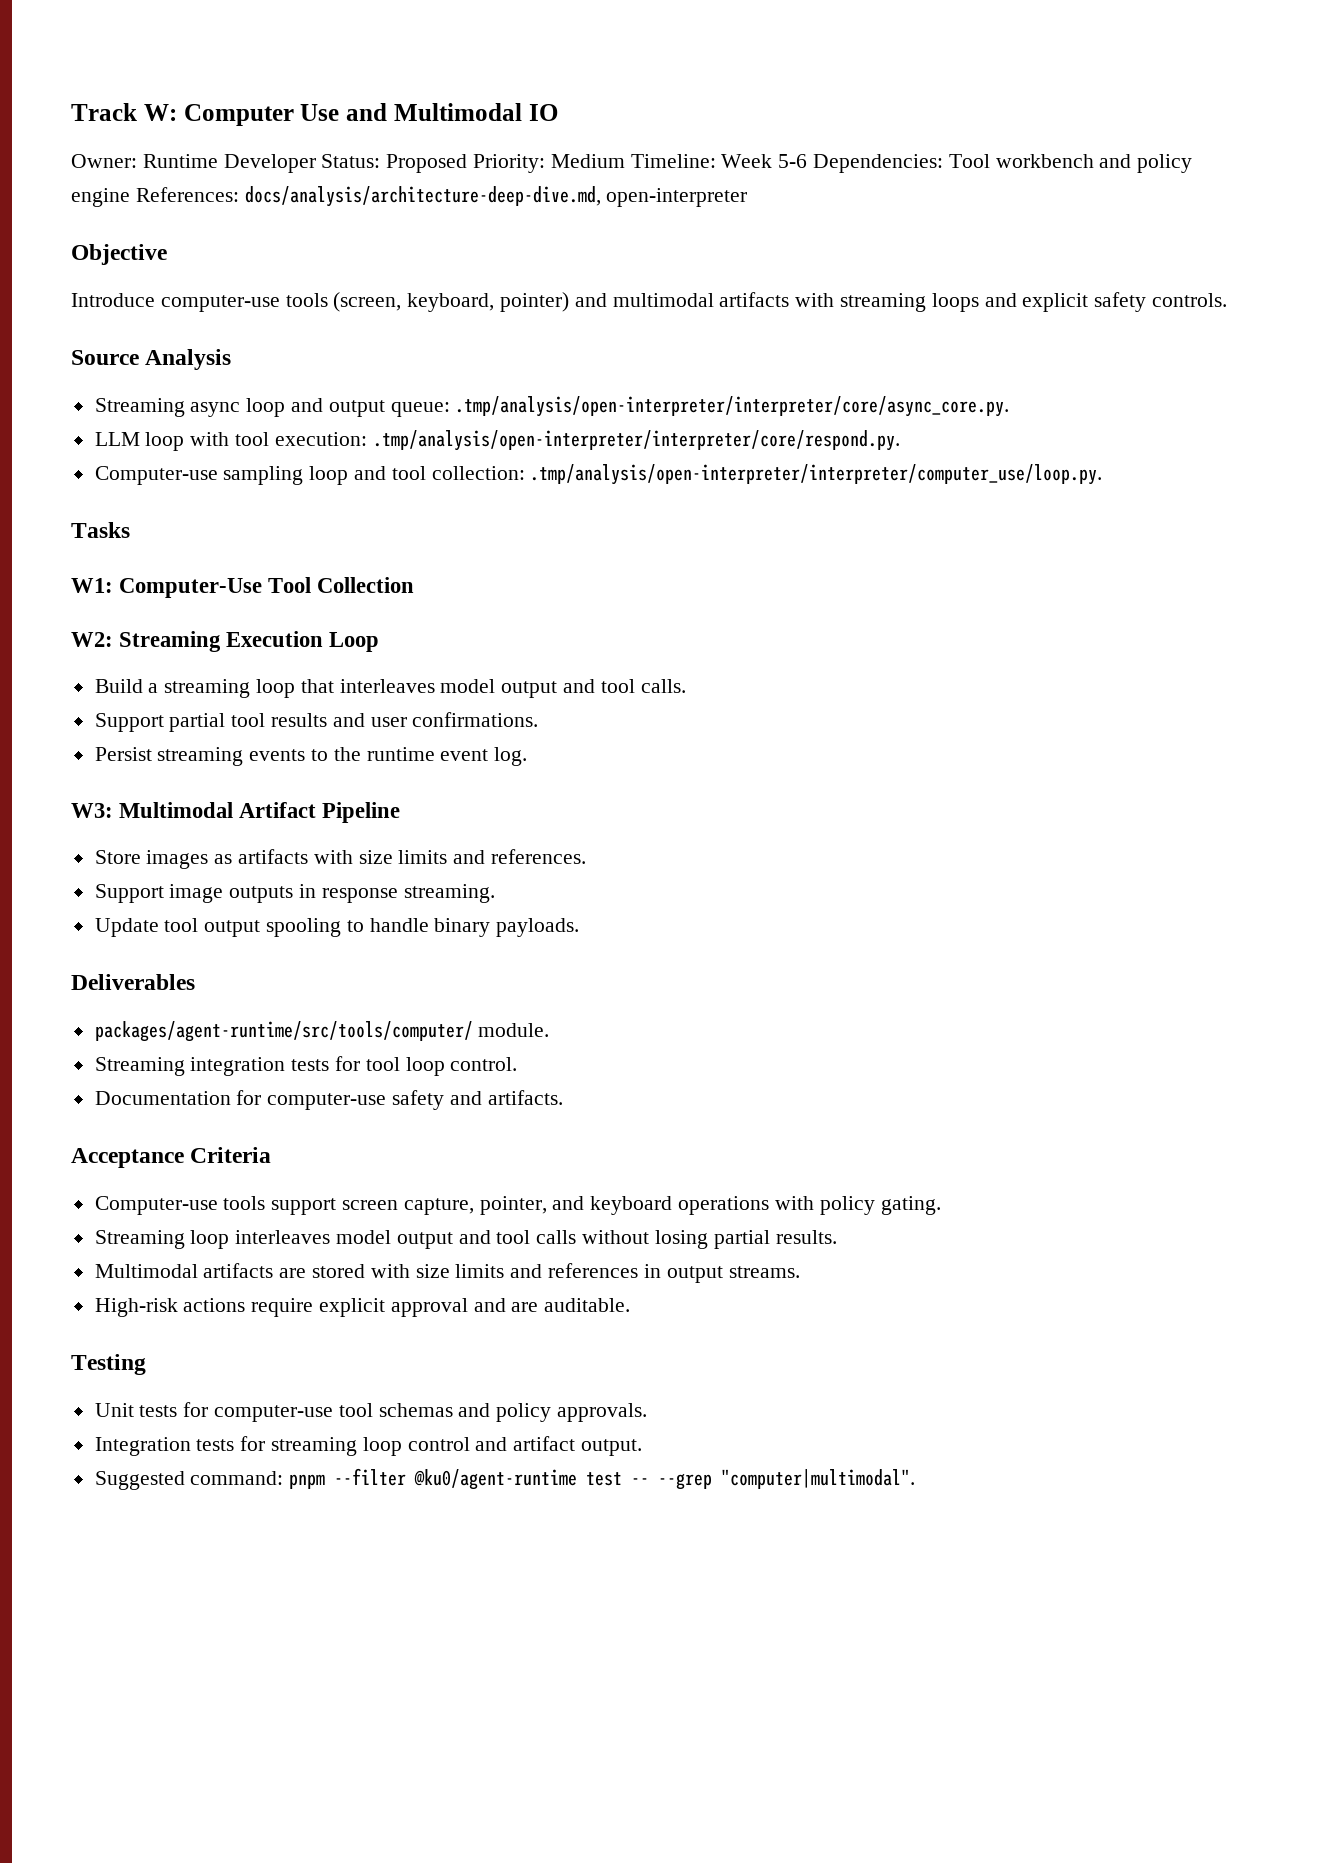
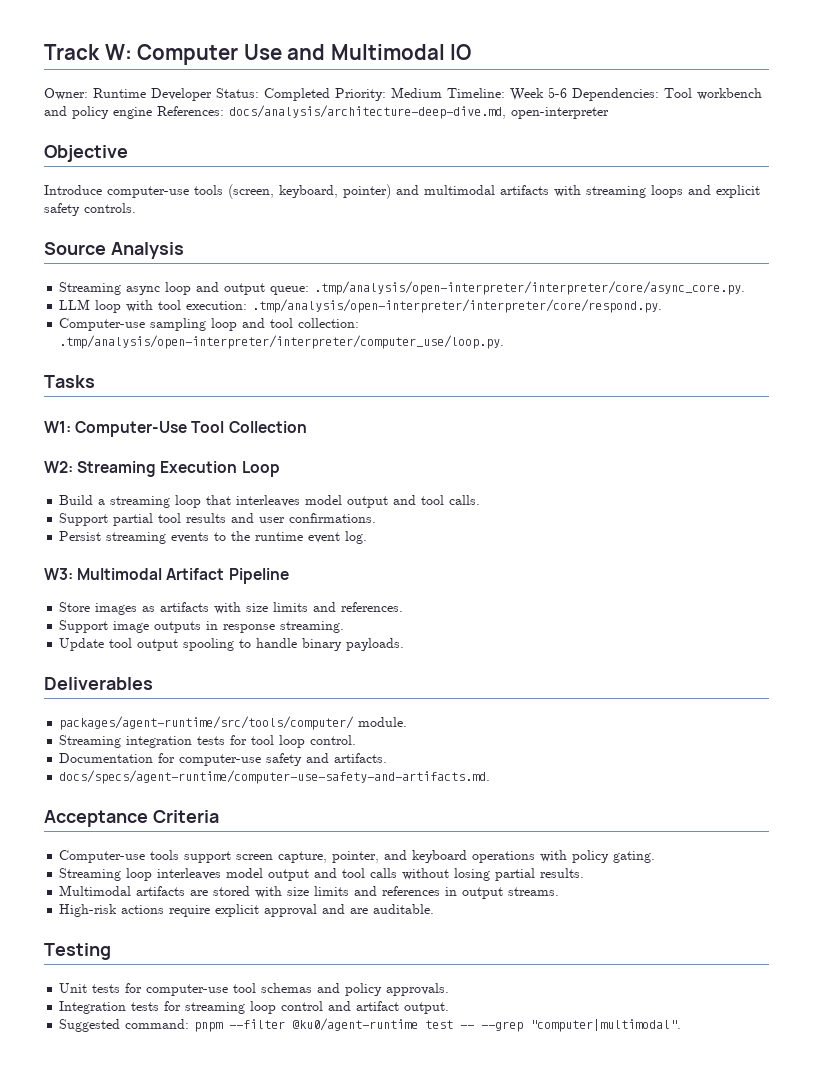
- Owner: Runtime Developer Status: Proposed Priority: Medium Timeline: Week 5-6 Dependencies: Tool workbench and policy engine References: docs/analysis/architecture-deep-dive.md, open-interpreter
+ Owner: Runtime Developer Status: Completed Priority: Medium Timeline: Week 5-6 Dependencies: Tool workbench and policy engine References: docs/analysis/architecture-deep-dive.md, open-interpreter
+ docs/specs/agent-runtime/computer-use-safety-and-artifacts.md.

